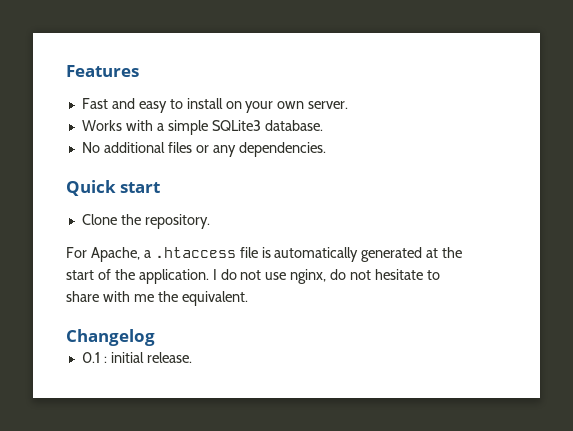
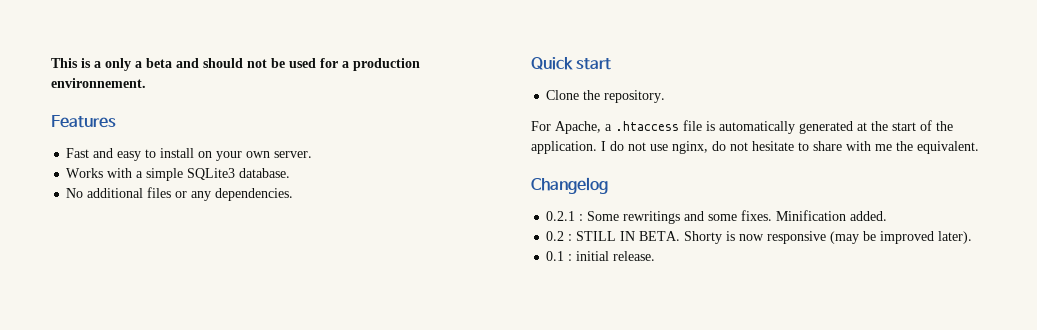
+ This is a only a beta and should not be used for a production environnement.
+ 0.2.1 : Some rewritings and some fixes. Minification added.
+ 0.2 : STILL IN BETA. Shorty is now responsive (may be improved later).

